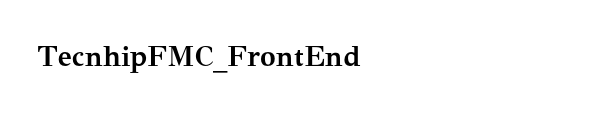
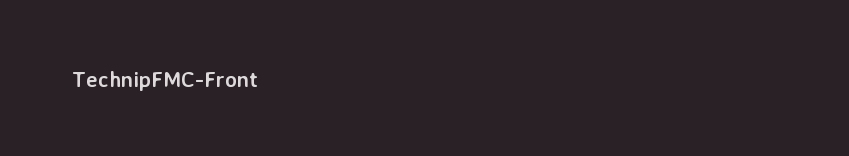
- TecnhipFMC_FrontEnd
+ TechnipFMC-Front

